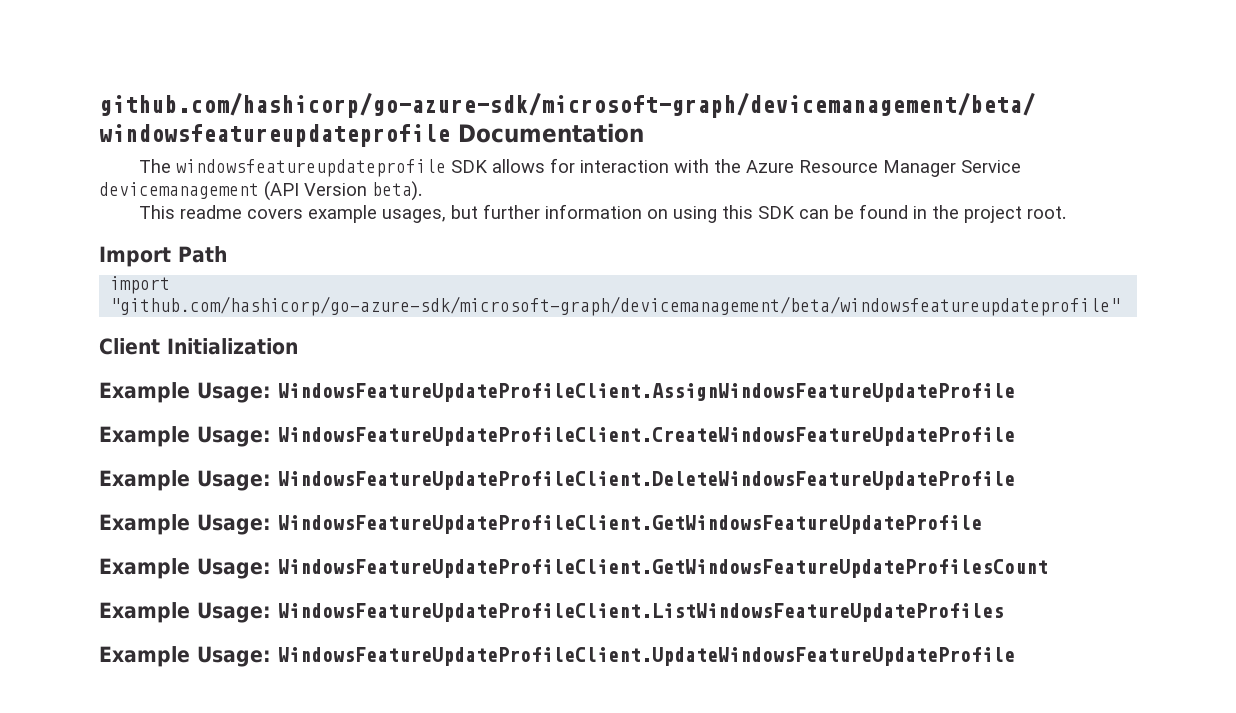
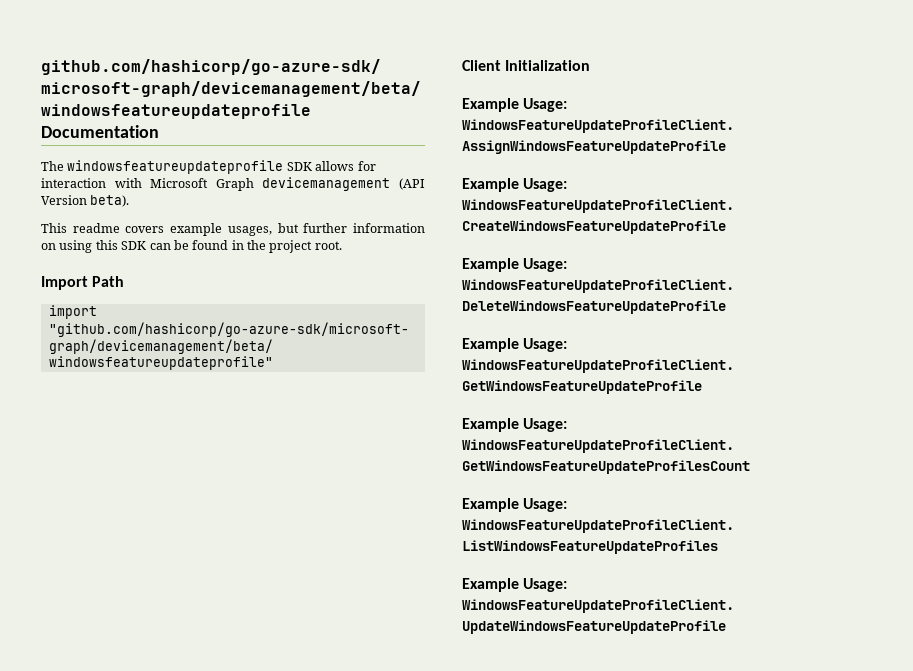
- The windowsfeatureupdateprofile SDK allows for interaction with the Azure Resource Manager Service devicemanagement (API Version beta).
+ The windowsfeatureupdateprofile SDK allows for interaction with Microsoft Graph devicemanagement (API Version beta).

